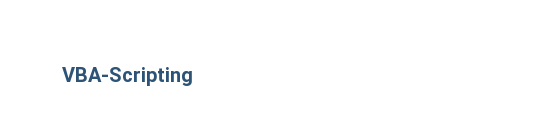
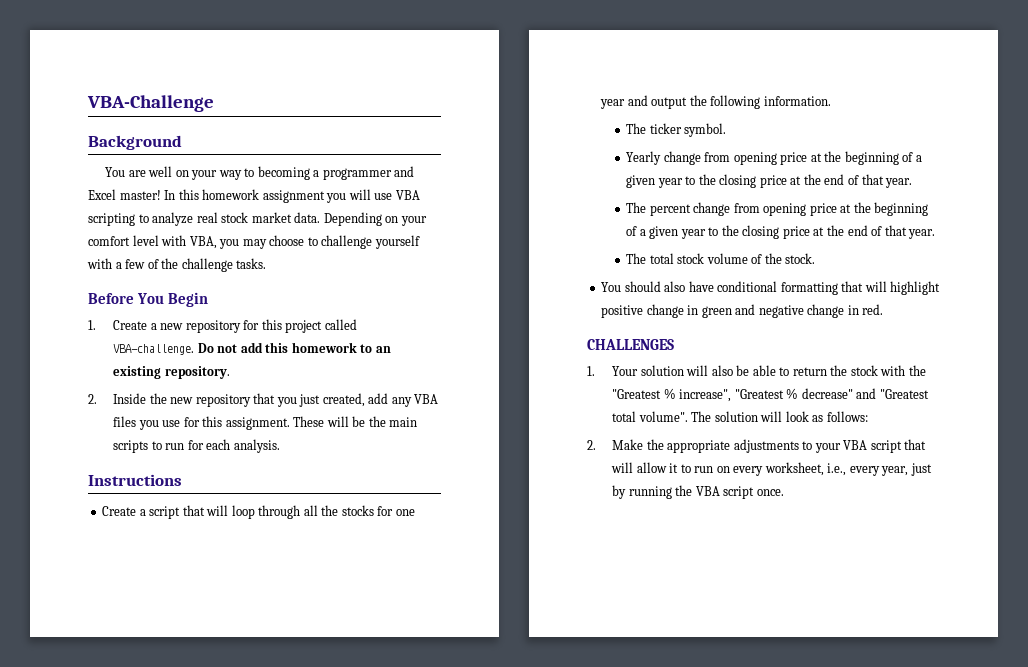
- VBA-Scripting
+ VBA-Challenge
+ Background
+ You are well on your way to becoming a programmer and Excel master! In this homework assignment you will use VBA scripting to analyze real stock market data. Depending on your comfort level with VBA, you may choose to challenge yourself with a few of the challenge tasks.
+ Before You Begin
+ 1. Create a new repository for this project called VBA-challenge. Do not add this homework to an existing repository.
+ 2. Inside the new repository that you just created, add any VBA files you use for this assignment. These will be the main scripts to run for each analysis.
+ Instructions
+ Create a script that will loop through all the stocks for one year and output the following information.
+ The ticker symbol.
+ Yearly change from opening price at the beginning of a given year to the closing price at the end of that year.
+ The percent change from opening price at the beginning of a given year to the closing price at the end of that year.
+ The total stock volume of the stock.
+ You should also have conditional formatting that will highlight positive change in green and negative change in red.
+ CHALLENGES
+ 1. Your solution will also be able to return the stock with the "Greatest % increase", "Greatest % decrease" and "Greatest total volume". The solution will look as follows:
+ 2. Make the appropriate adjustments to your VBA script that will allow it to run on every worksheet, i.e., every year, just by running the VBA script once.

